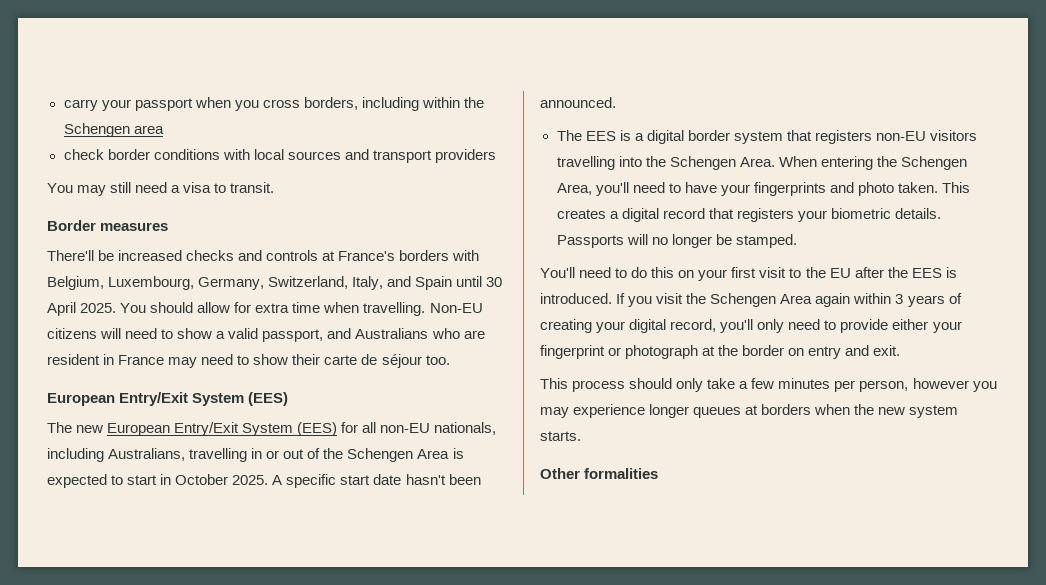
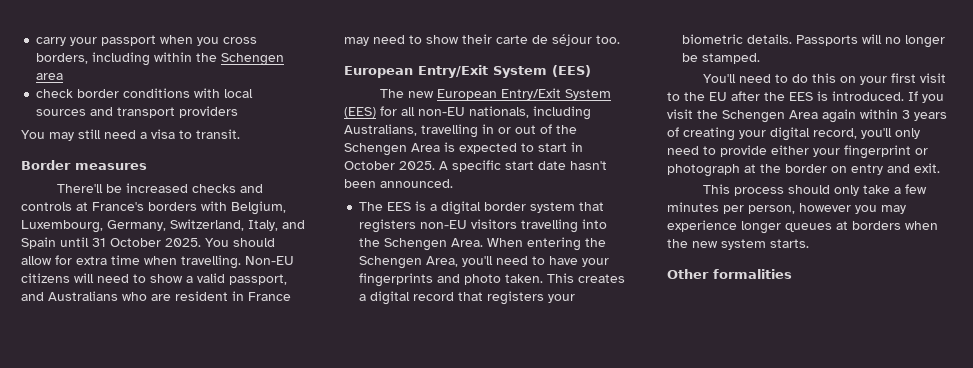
- There'll be increased checks and controls at France's borders with Belgium, Luxembourg, Germany, Switzerland, Italy, and Spain until 30 April 2025.
+ There'll be increased checks and controls at France's borders with Belgium, Luxembourg, Germany, Switzerland, Italy, and Spain until 31 October 2025.

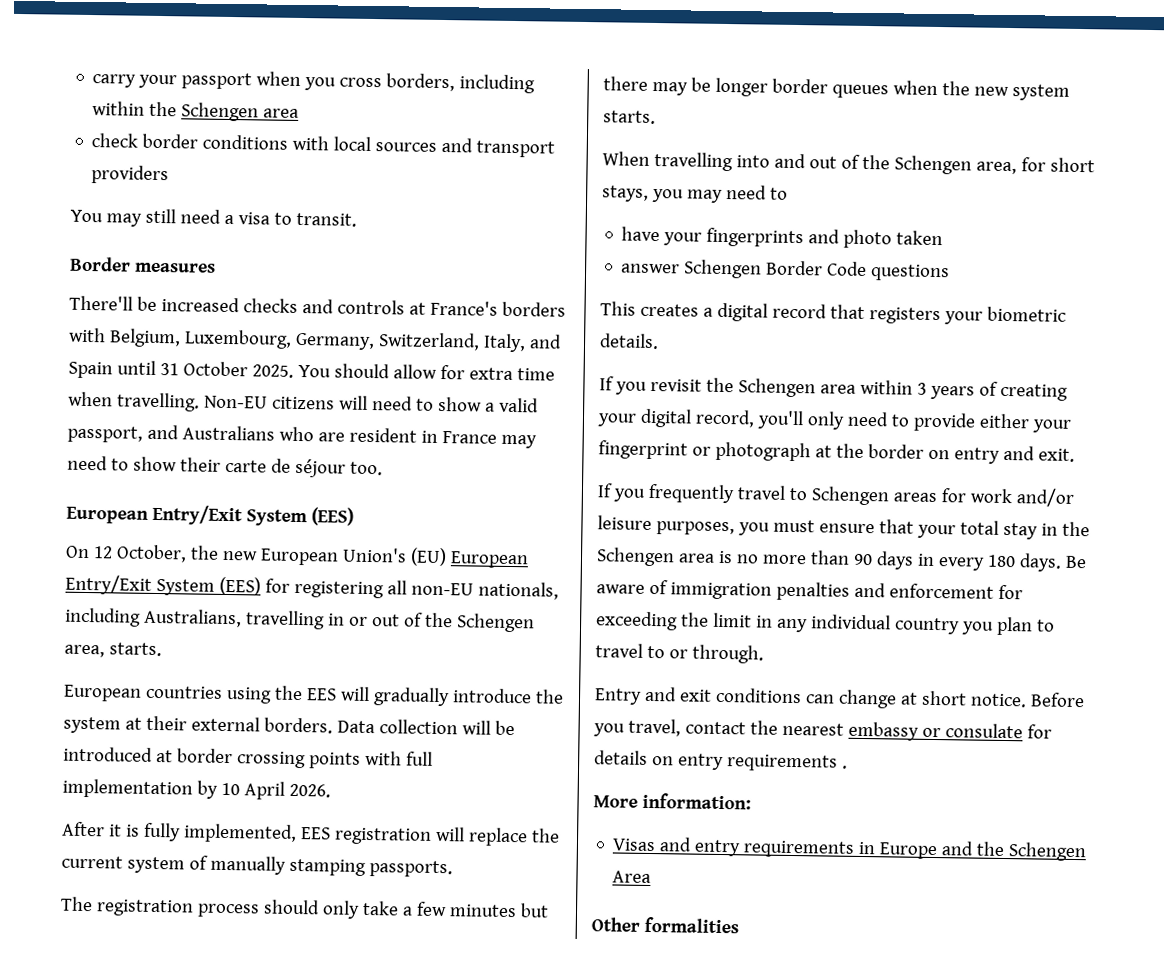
- The new European Entry/Exit System (EES) for all non-EU nationals, including Australians, travelling in or out of the Schengen Area is expected to start in October 2025. A specific start date hasn't been announced.
- The EES is a digital border system that registers non-EU visitors travelling into the Schengen Area. When entering the Schengen Area, you'll need to have your fingerprints and photo taken. This creates a digital record that registers your biometric details. Passports will no longer be stamped.
- You'll need to do this on your first visit to the EU after the EES is introduced. If you visit the Schengen Area again within 3 years of creating your digital record, you'll only need to provide either your fingerprint or photograph at the border on entry and exit.
+ On 12 October, the new European Union's (EU) European Entry/Exit System (EES) for registering all non-EU nationals, including Australians, travelling in or out of the Schengen area, starts.
+ European countries using the EES will gradually introduce the system at their external borders. Data collection will be introduced at border crossing points with full implementation by 10 April 2026.
+ After it is fully implemented, EES registration will replace the current system of manually stamping passports.
+ The registration process should only take a few minutes but there may be longer border queues when the new system starts.
+ When travelling into and out of the Schengen area, for short stays, you may need to
+ have your fingerprints and photo taken
+ answer Schengen Border Code questions
+ This creates a digital record that registers your biometric details.
+ If you revisit the Schengen area within 3 years of creating your digital record, you'll only need to provide either your fingerprint or photograph at the border on entry and exit.
- This process should only take a few minutes per person, however you may experience longer queues at borders when the new system starts.
+ If you frequently travel to Schengen areas for work and/or leisure purposes, you must ensure that your total stay in the Schengen area is no more than 90 days in every 180 days. Be aware of immigration penalties and enforcement for exceeding the limit in any individual country you plan to travel to or through.
+ Entry and exit conditions can change at short notice. Before you travel, contact the nearest embassy or consulate for details on entry requirements .
+ More information:
+ Visas and entry requirements in Europe and the Schengen Area

